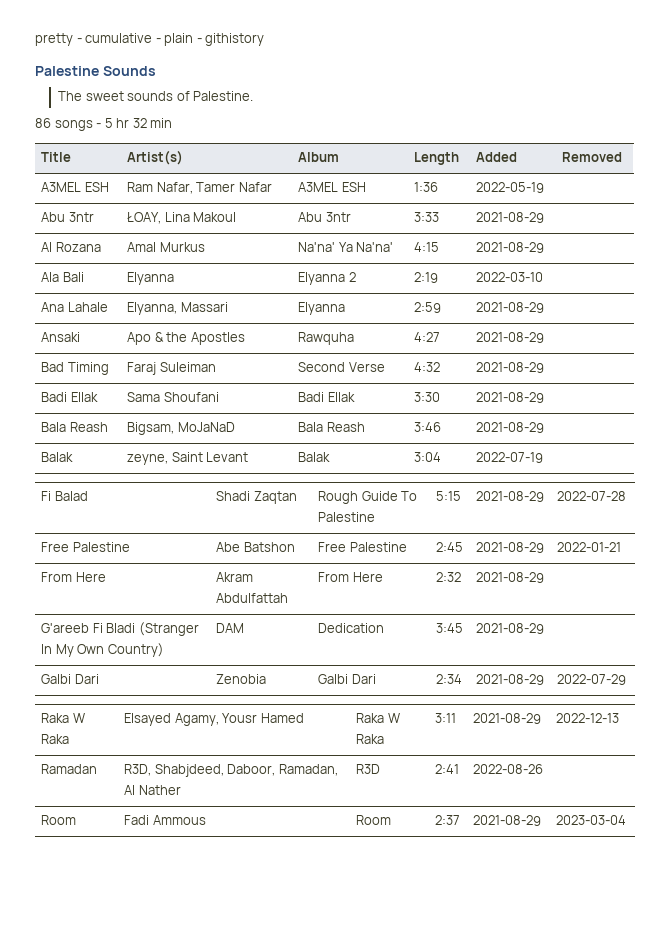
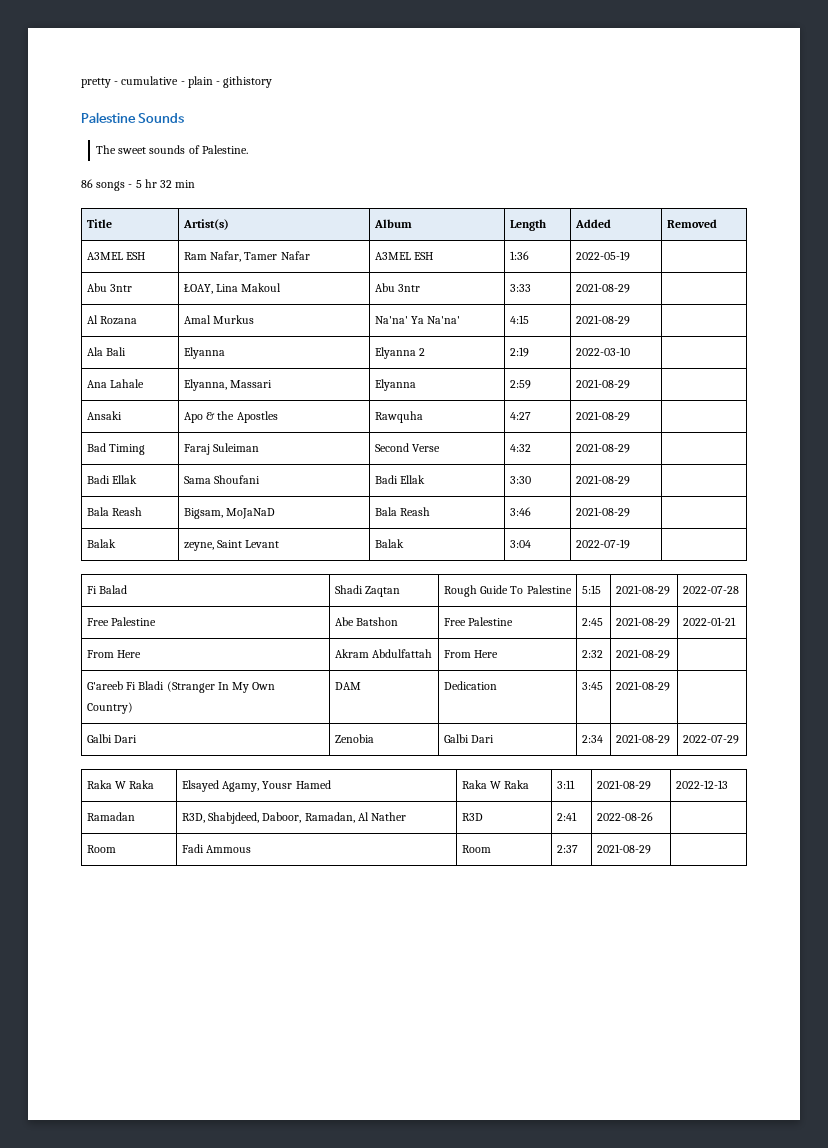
- Room | Fadi Ammous | Room | 2:37 | 2021-08-29 | 2023-03-04
+ Room | Fadi Ammous | Room | 2:37 | 2021-08-29 |

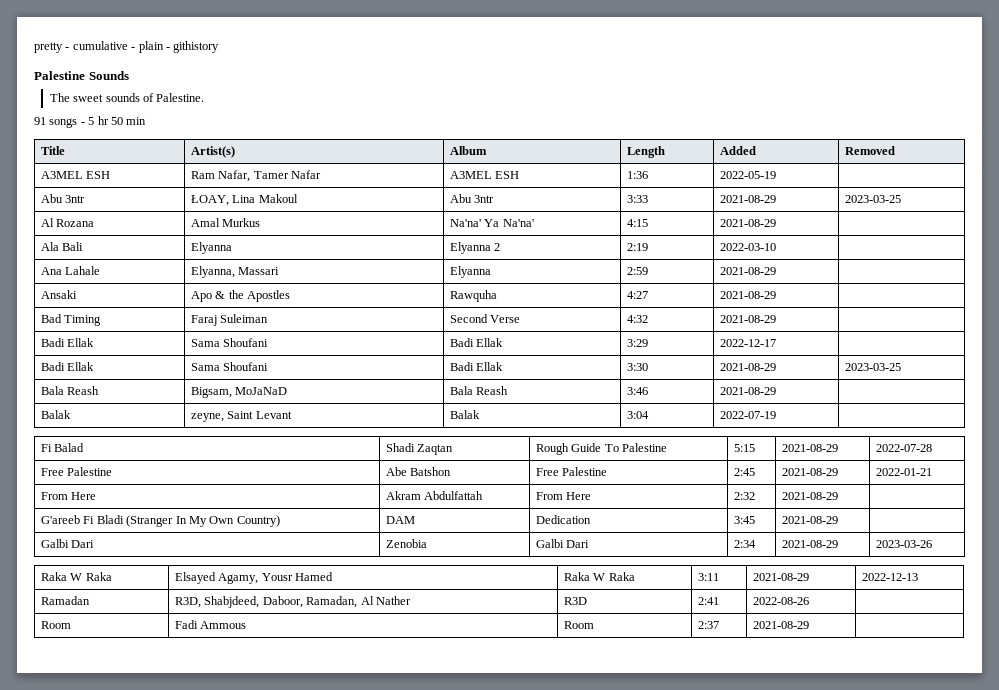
- 86 songs - 5 hr 32 min
+ 91 songs - 5 hr 50 min
- Abu 3ntr | ŁOAY, Lina Makoul | Abu 3ntr | 3:33 | 2021-08-29 |
+ Abu 3ntr | ŁOAY, Lina Makoul | Abu 3ntr | 3:33 | 2021-08-29 | 2023-03-25
+ Badi Ellak | Sama Shoufani | Badi Ellak | 3:29 | 2022-12-17 |
- Badi Ellak | Sama Shoufani | Badi Ellak | 3:30 | 2021-08-29 |
+ Badi Ellak | Sama Shoufani | Badi Ellak | 3:30 | 2021-08-29 | 2023-03-25
- Galbi Dari | Zenobia | Galbi Dari | 2:34 | 2021-08-29 | 2022-07-29
+ Galbi Dari | Zenobia | Galbi Dari | 2:34 | 2021-08-29 | 2023-03-26

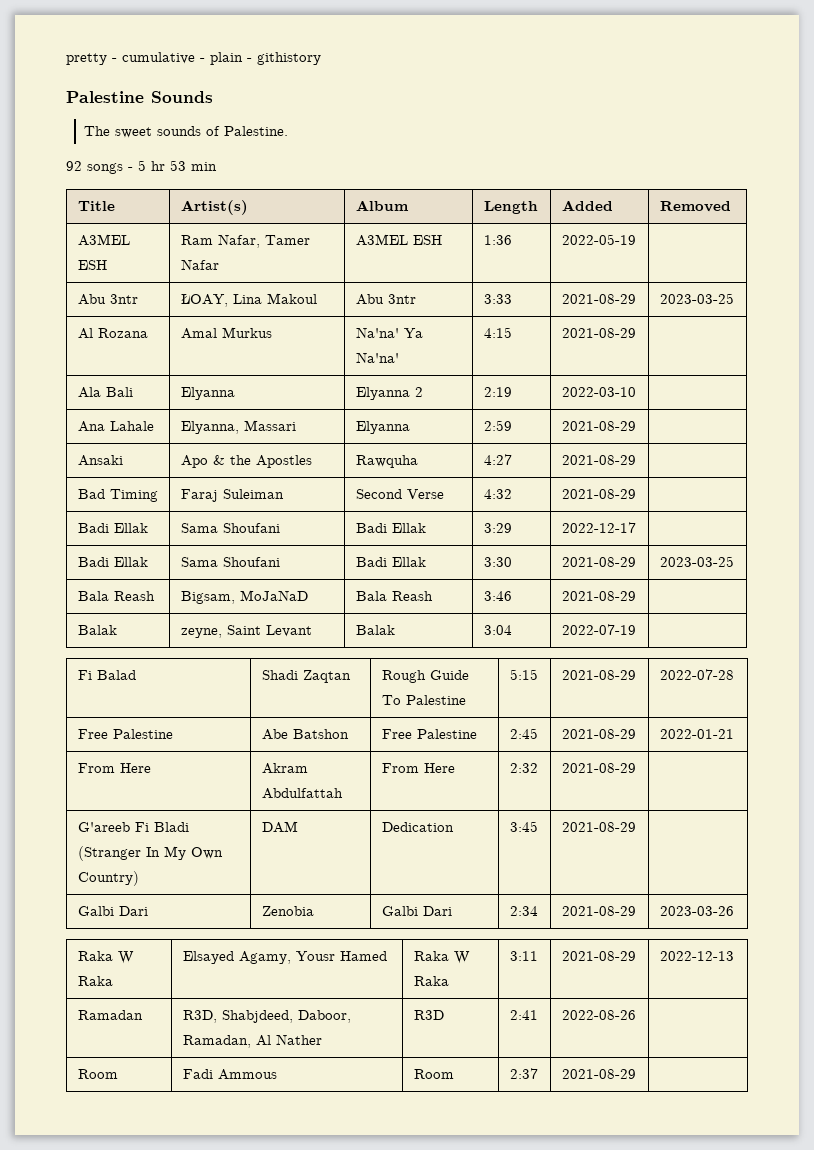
- 91 songs - 5 hr 50 min
+ 92 songs - 5 hr 53 min

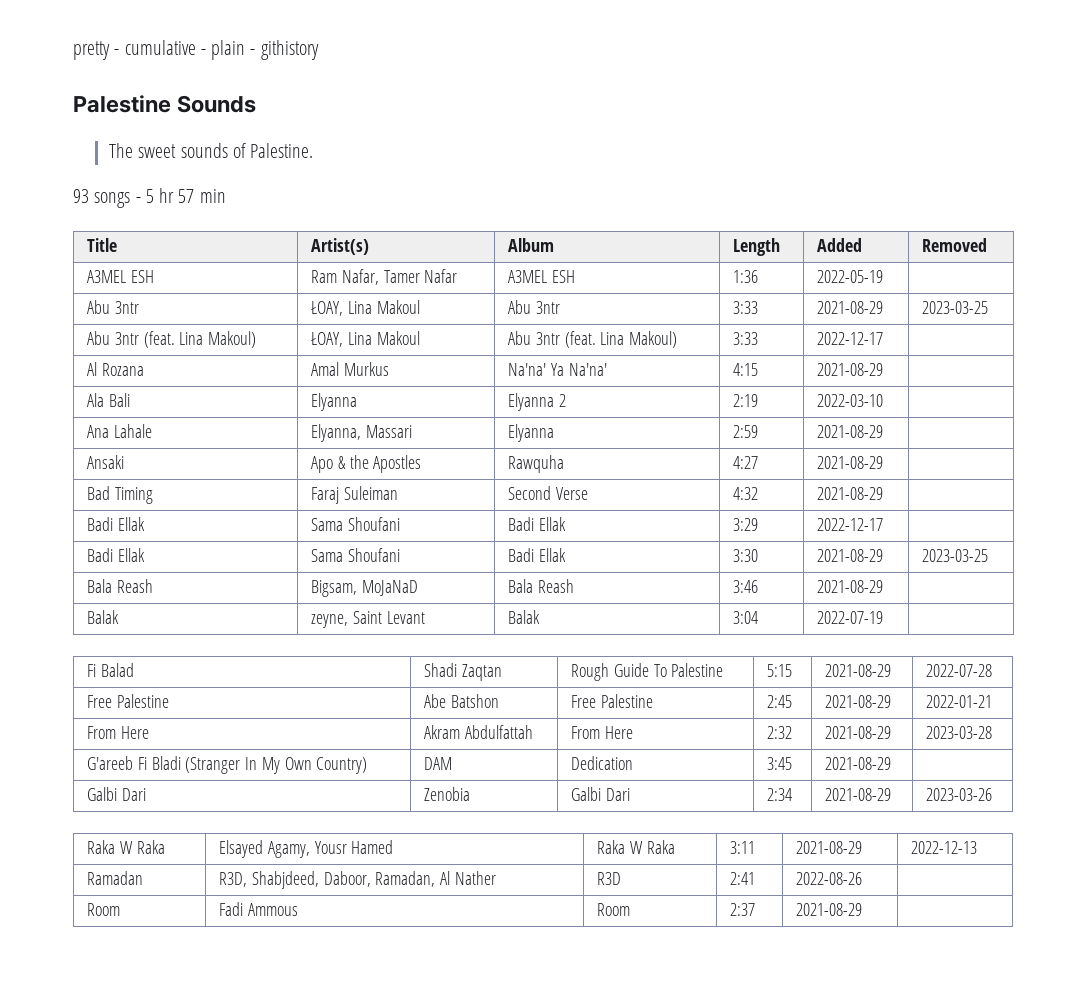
- 92 songs - 5 hr 53 min
+ 93 songs - 5 hr 57 min
+ Abu 3ntr (feat. Lina Makoul) | ŁOAY, Lina Makoul | Abu 3ntr (feat. Lina Makoul) | 3:33 | 2022-12-17 |
- From Here | Akram Abdulfattah | From Here | 2:32 | 2021-08-29 |
+ From Here | Akram Abdulfattah | From Here | 2:32 | 2021-08-29 | 2023-03-28

